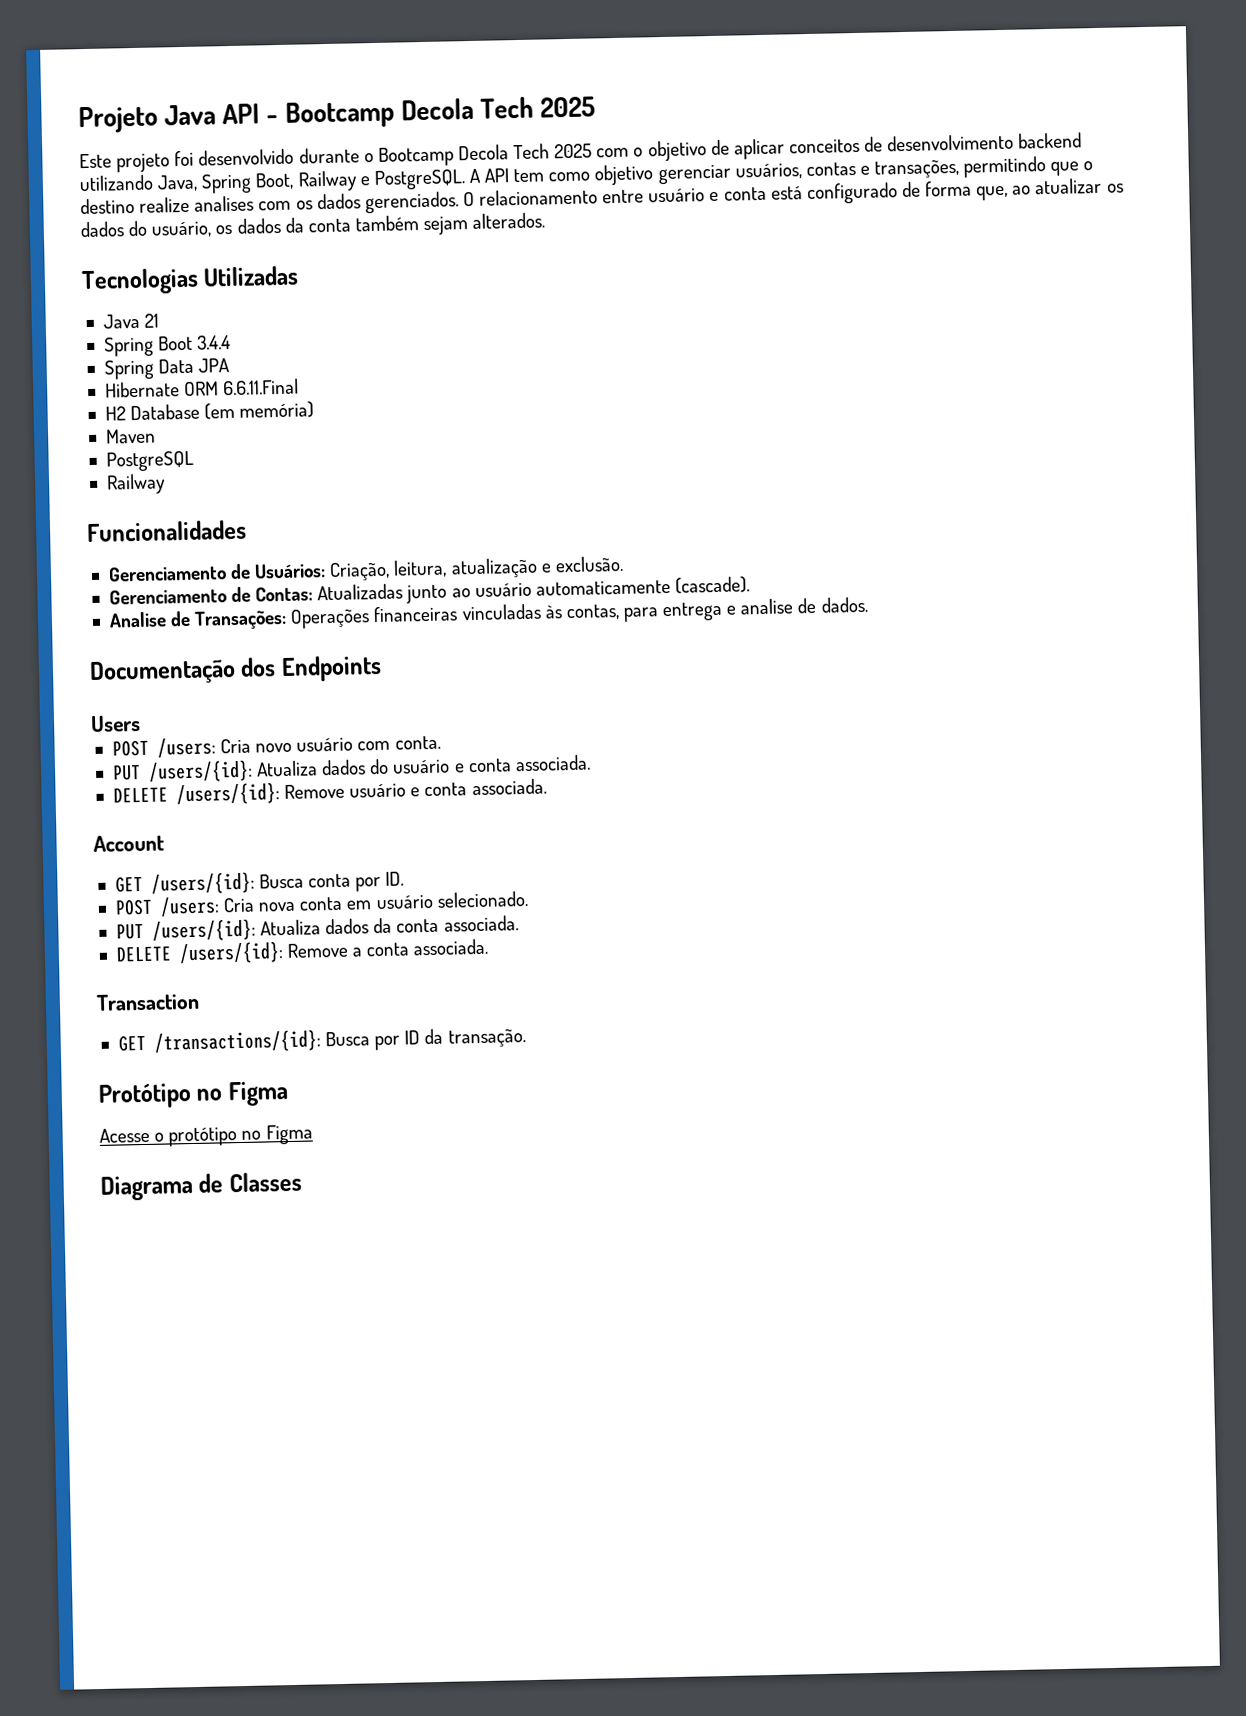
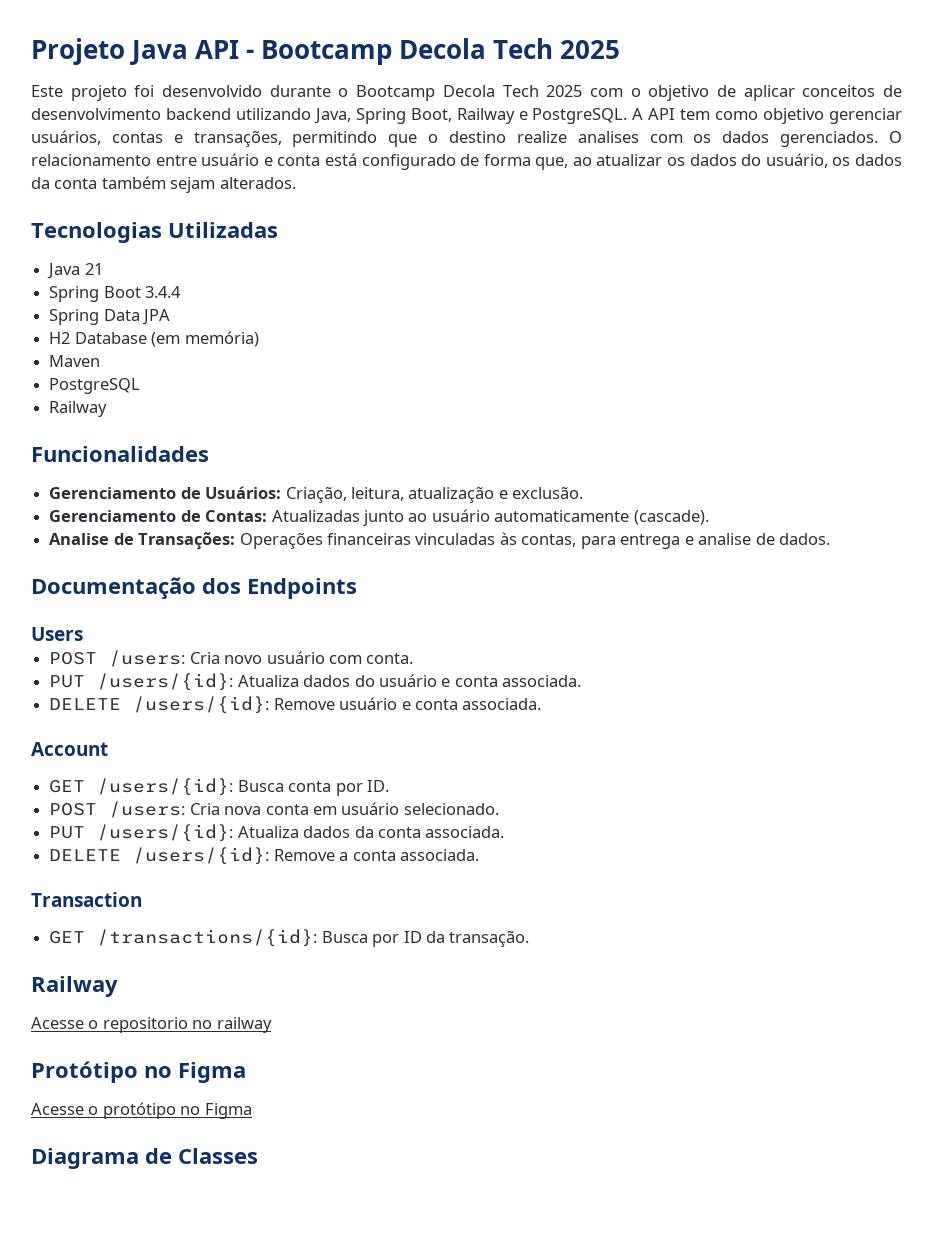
- Hibernate ORM 6.6.11.Final
  GET /transactions/{id}: Busca por ID da transação.
+ Railway
+ Acesse o repositorio no railway

